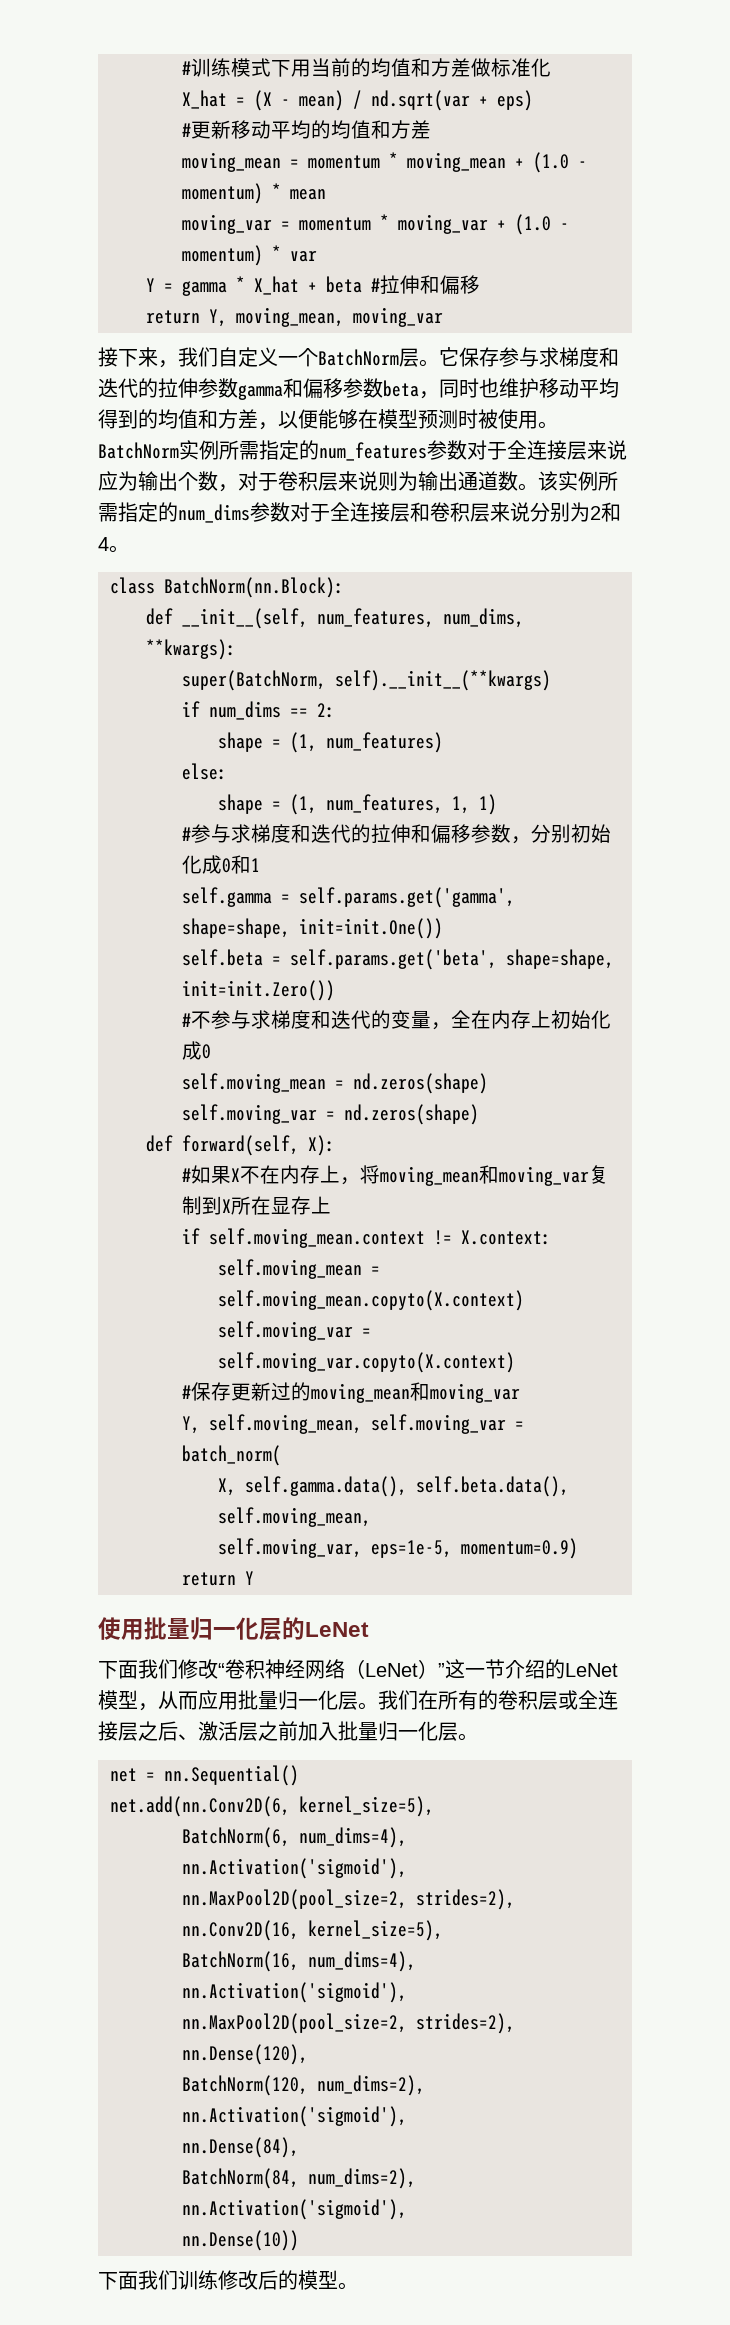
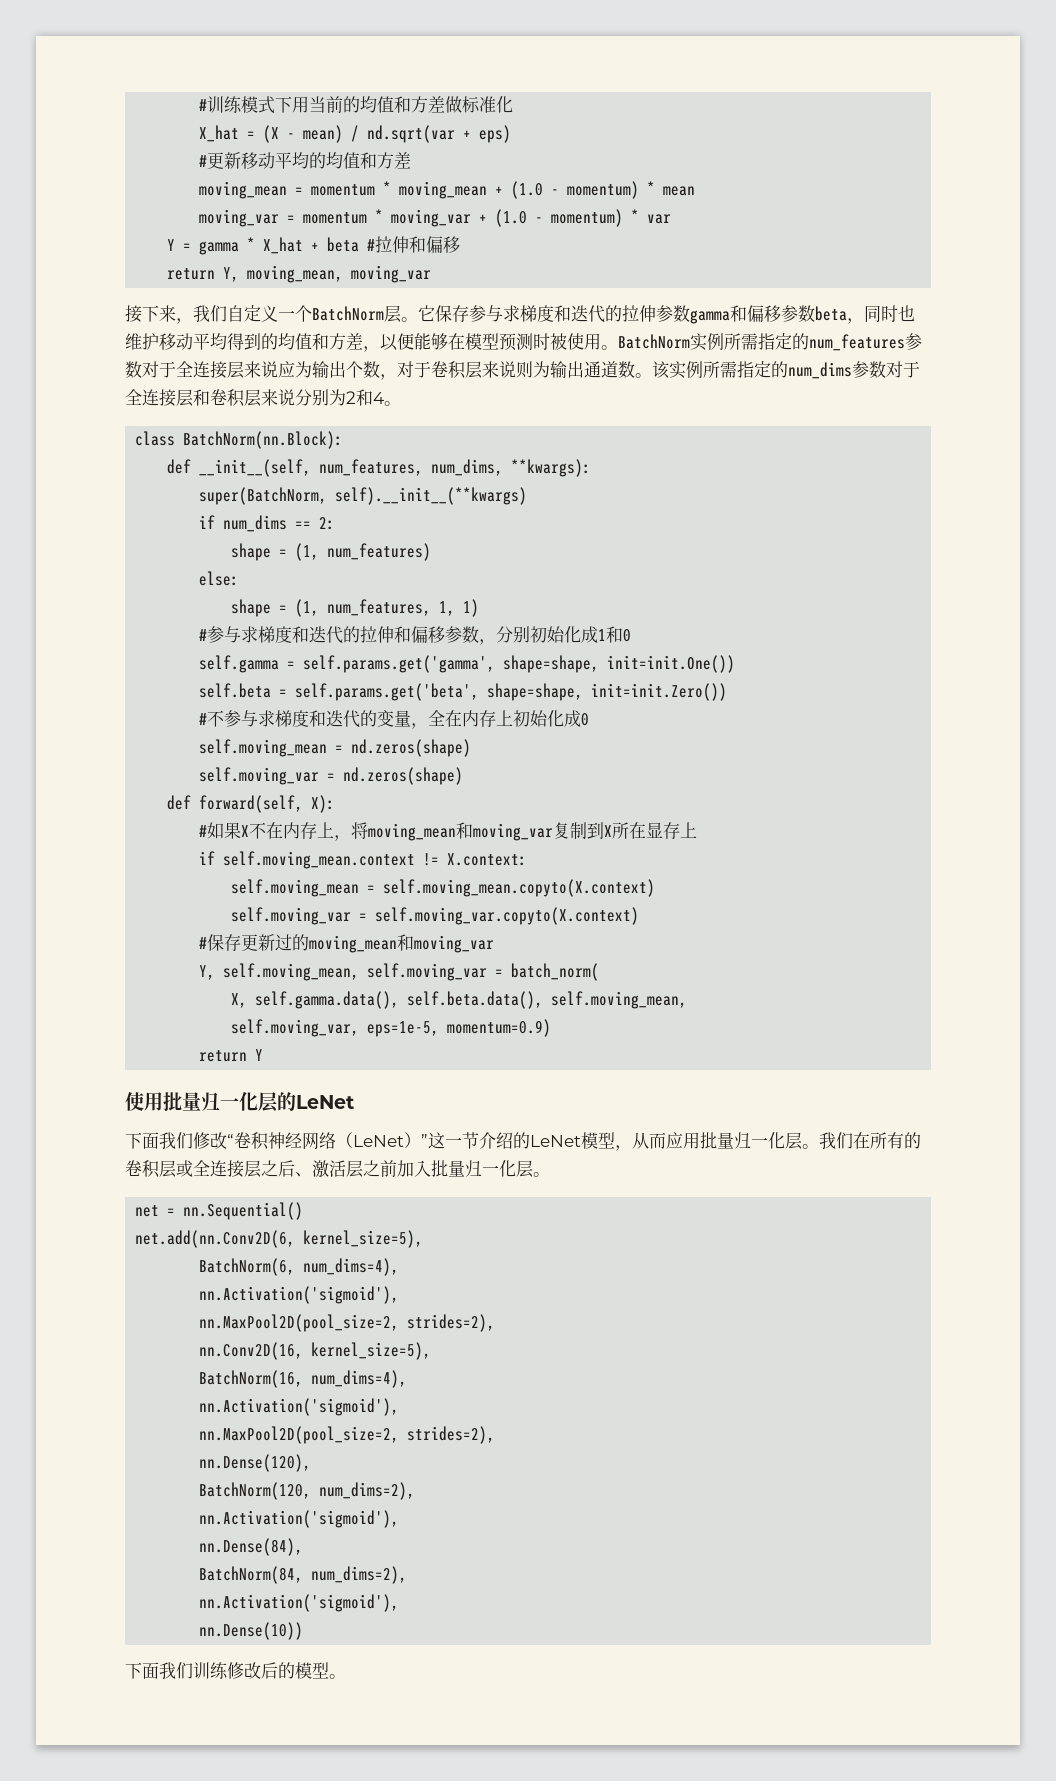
- #参与求梯度和迭代的拉伸和偏移参数，分别初始化成0和1
+ #参与求梯度和迭代的拉伸和偏移参数，分别初始化成1和0

